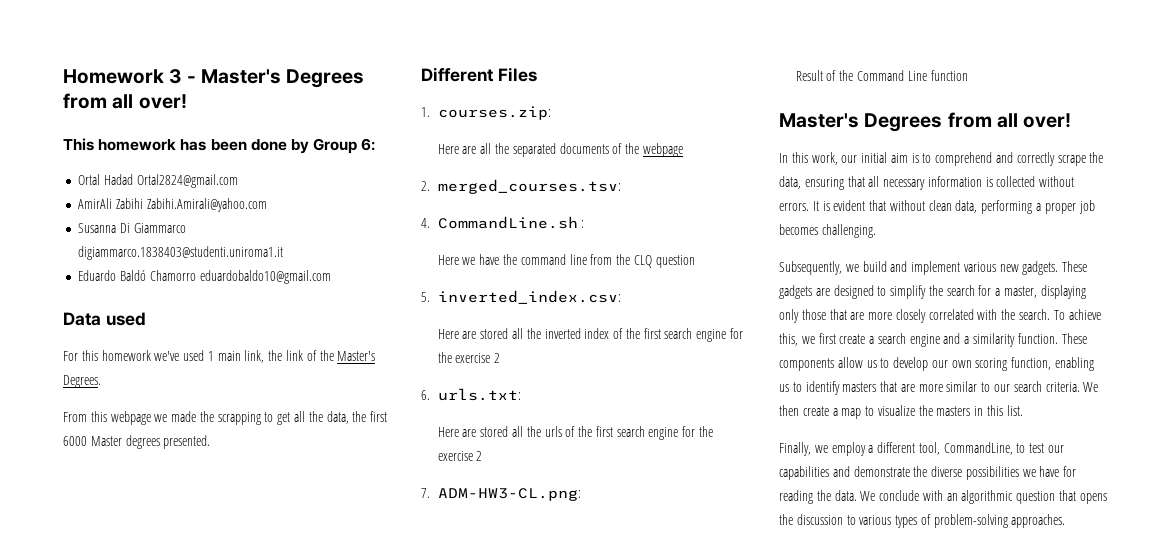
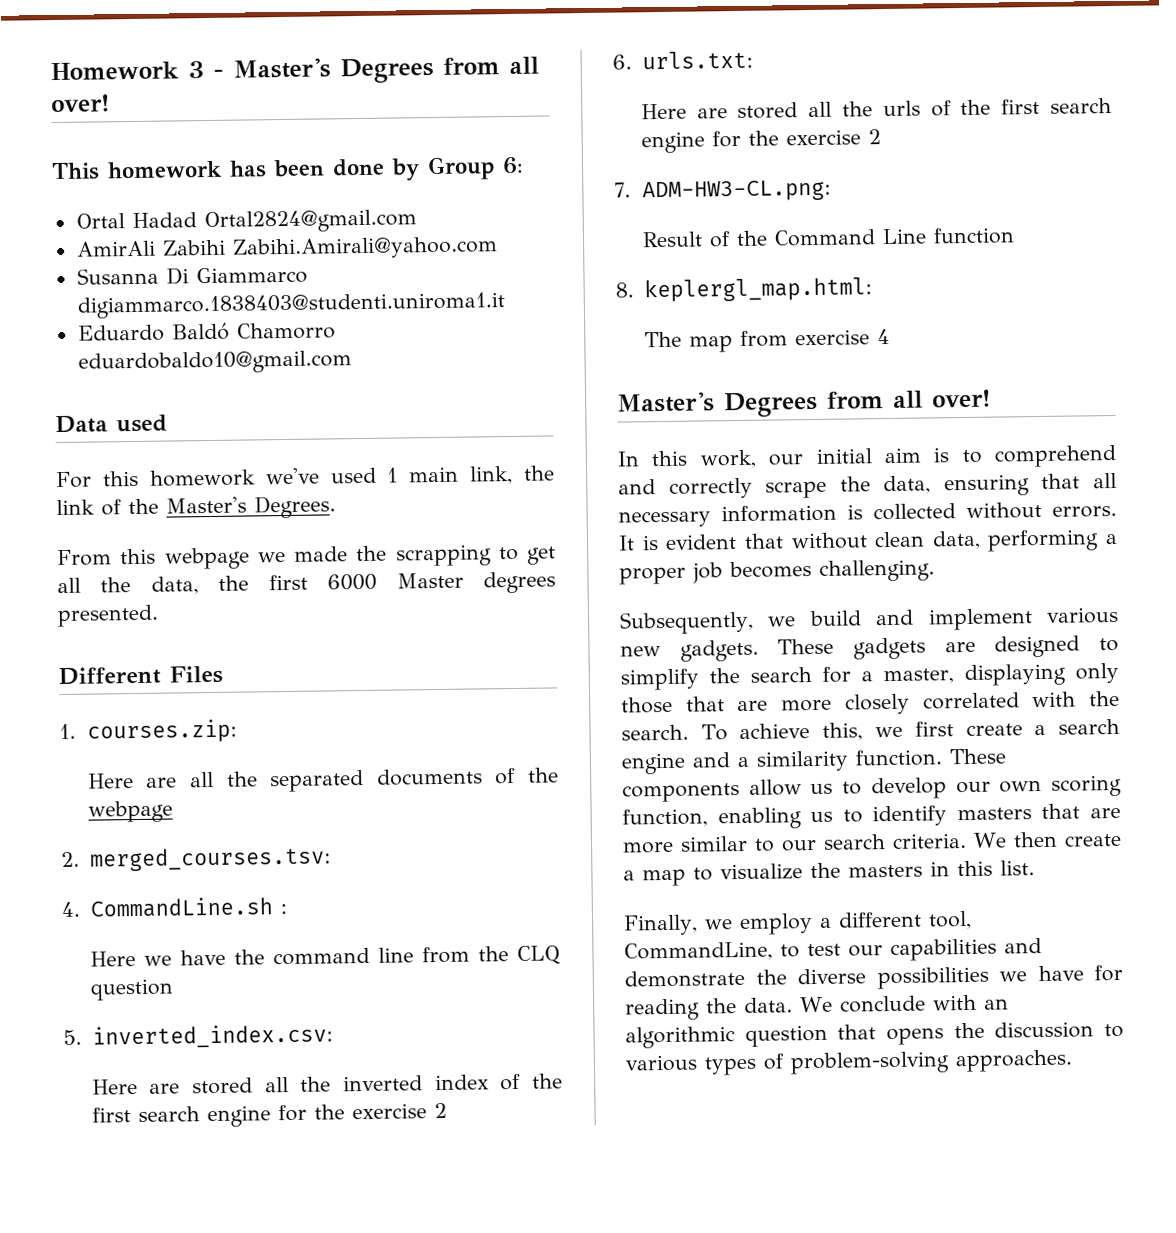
+ 8. keplergl_map.html:
+ The map from exercise 4

